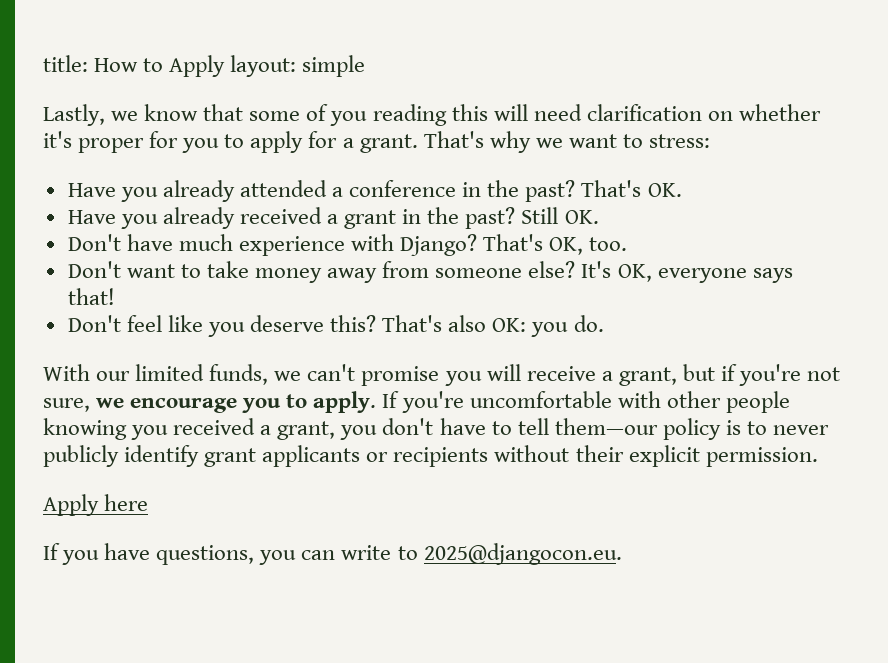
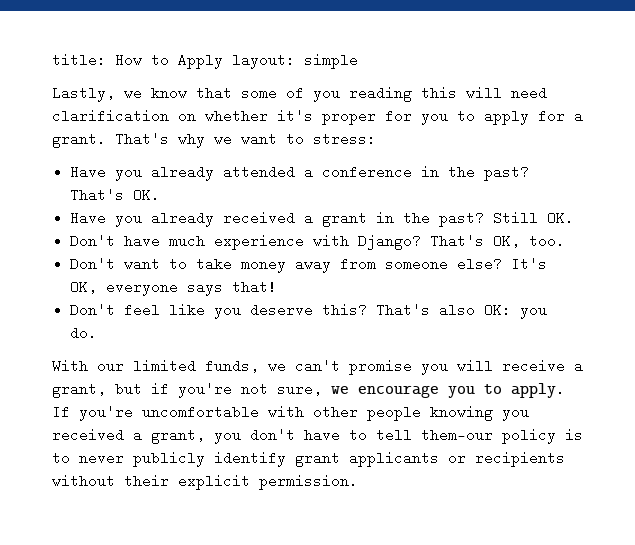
- Apply here
- If you have questions, you can write to 2025@djangocon.eu.

